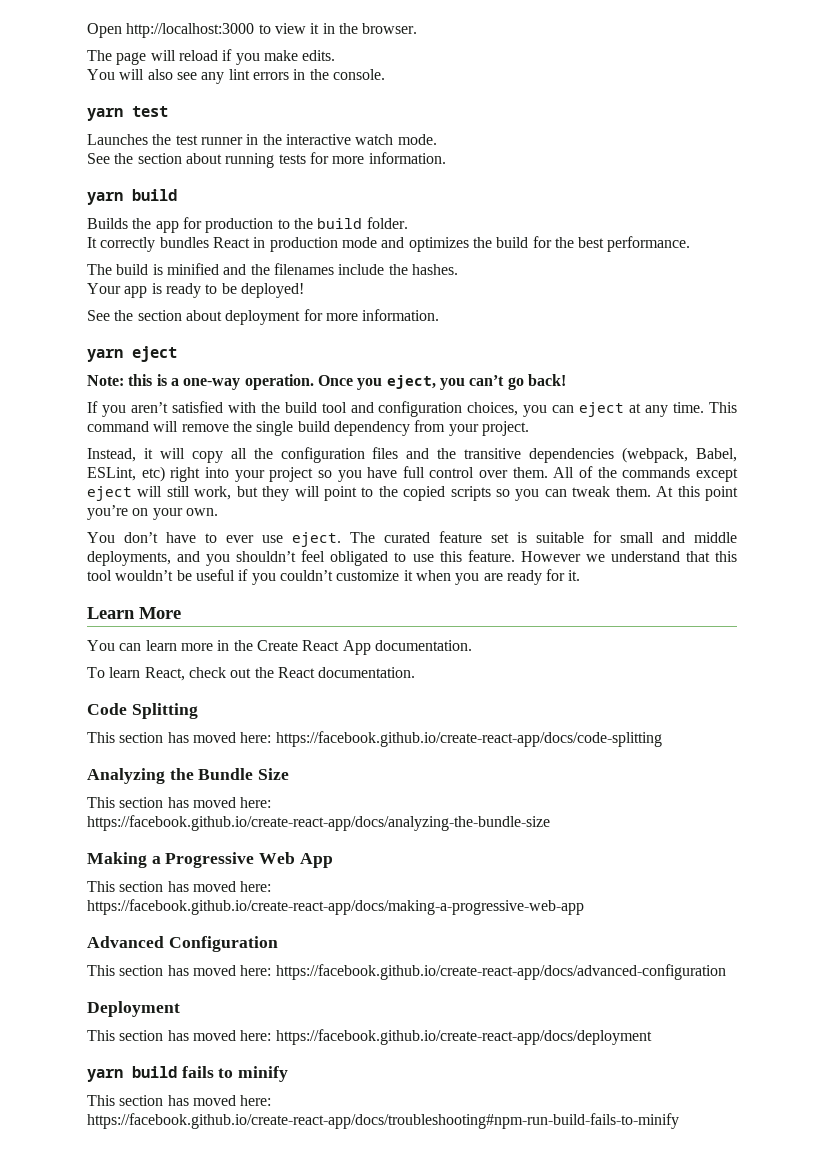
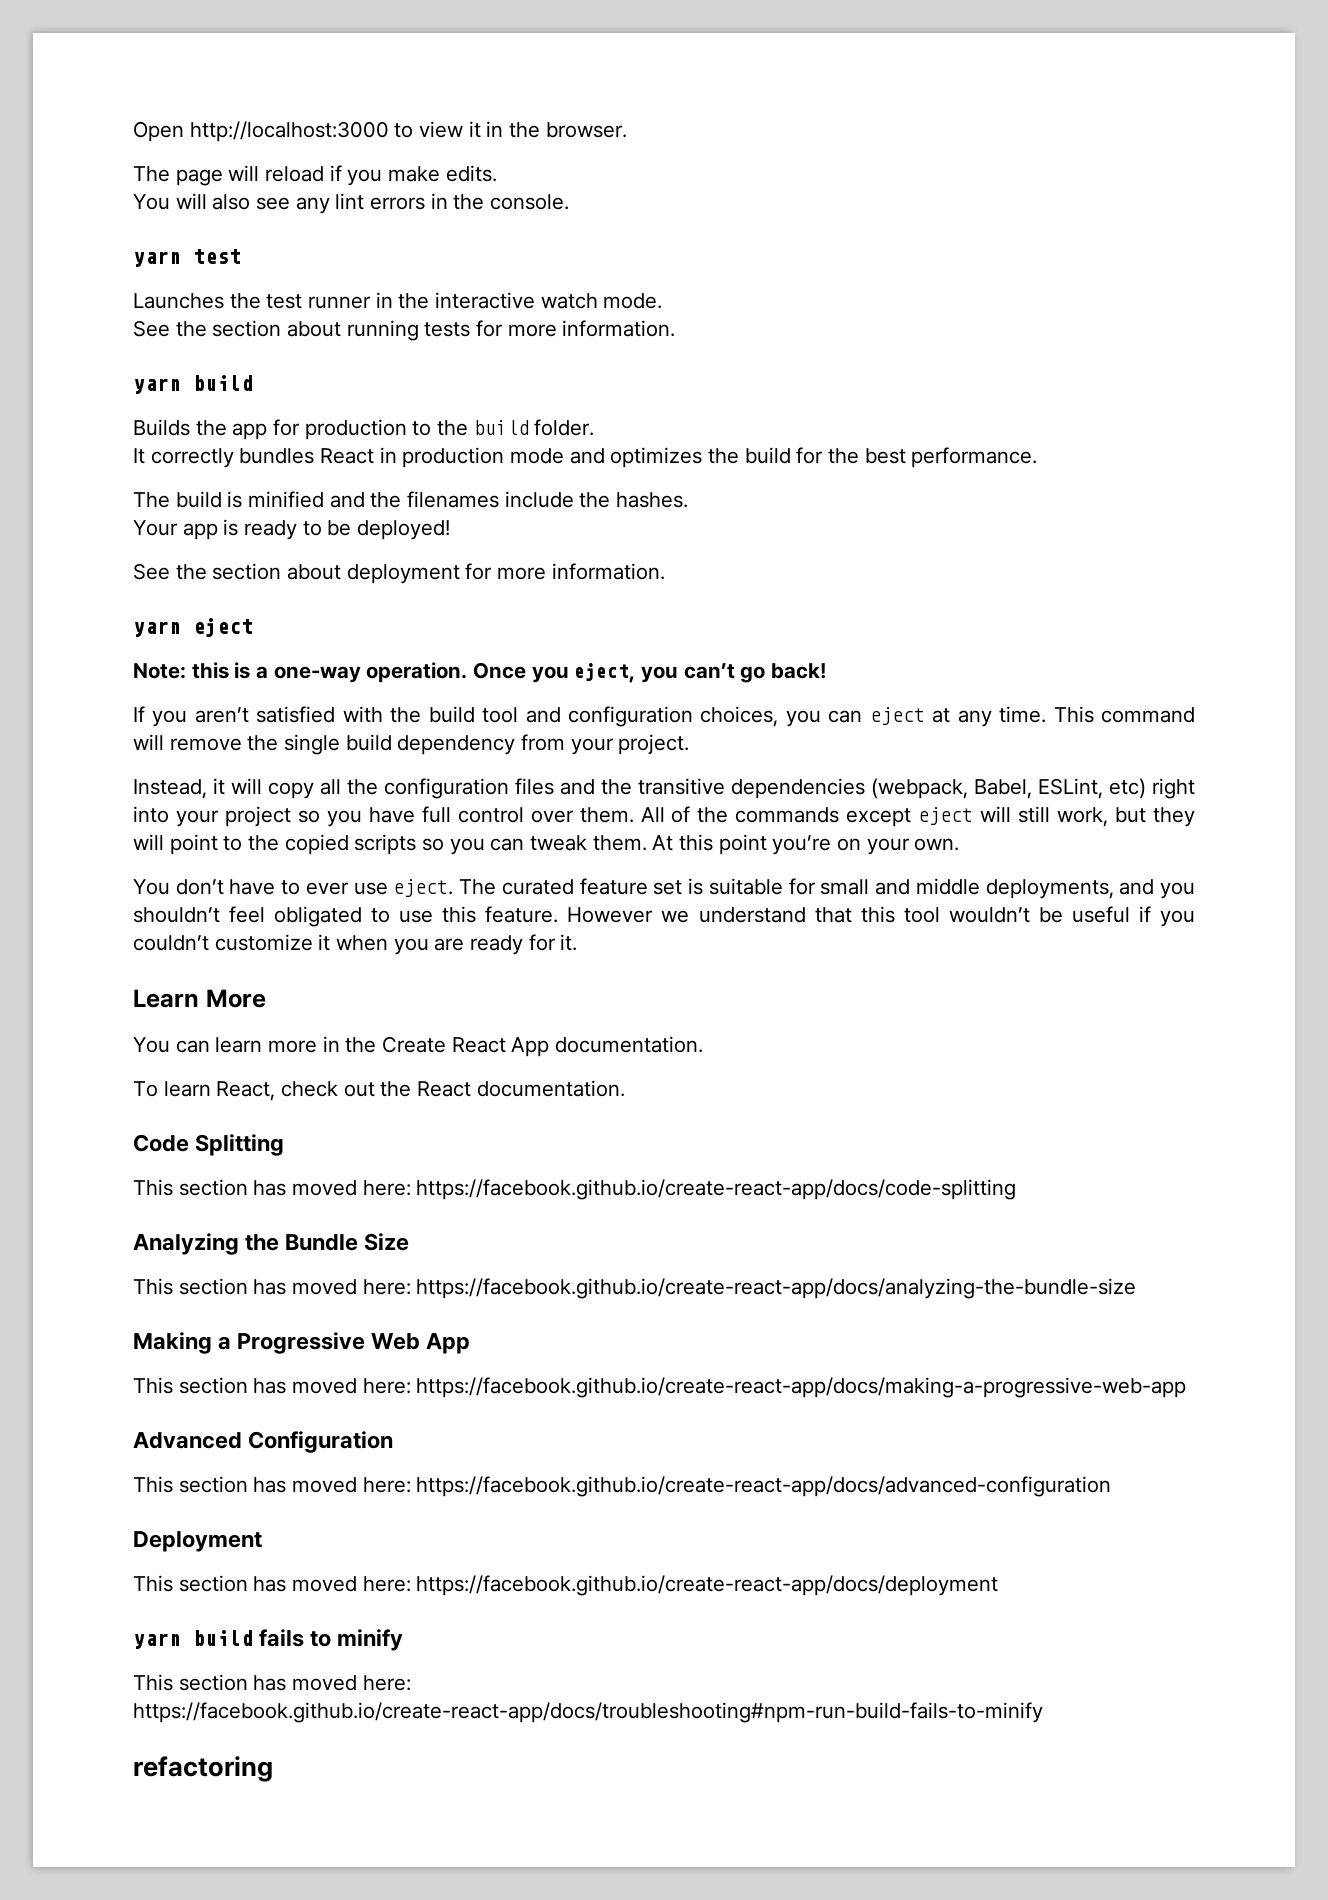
+ refactoring

